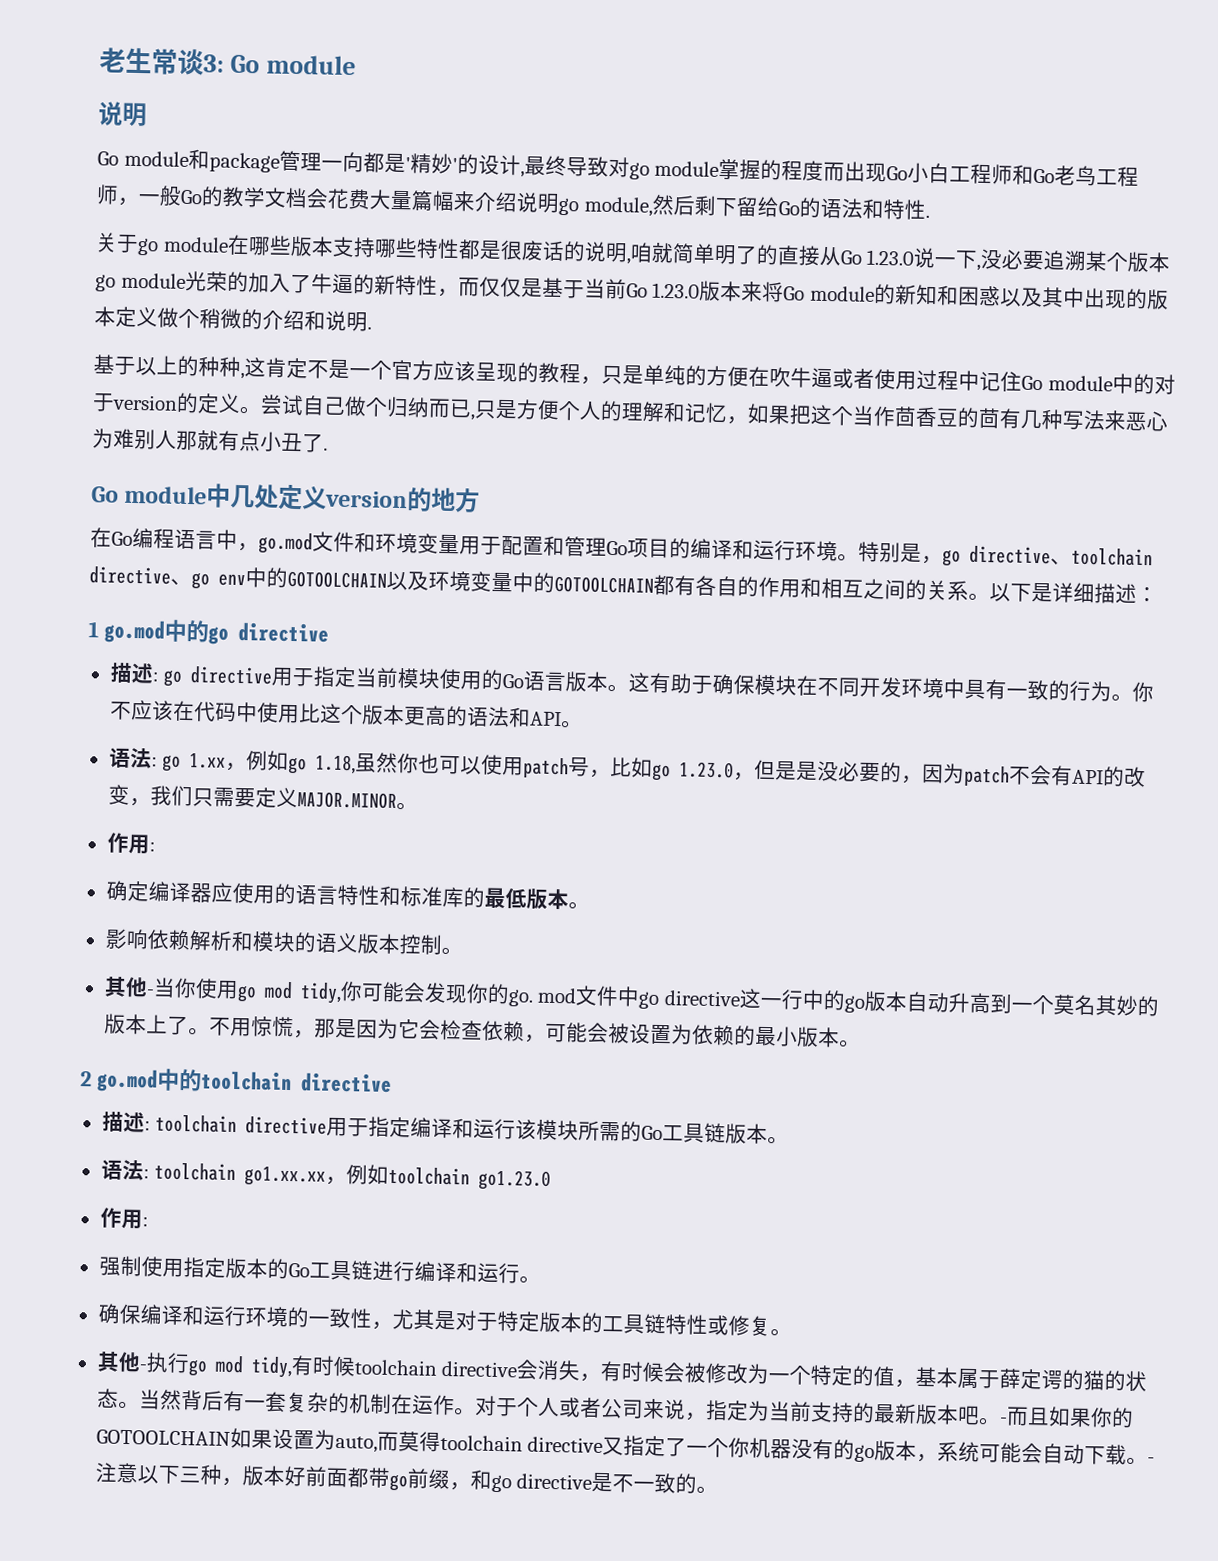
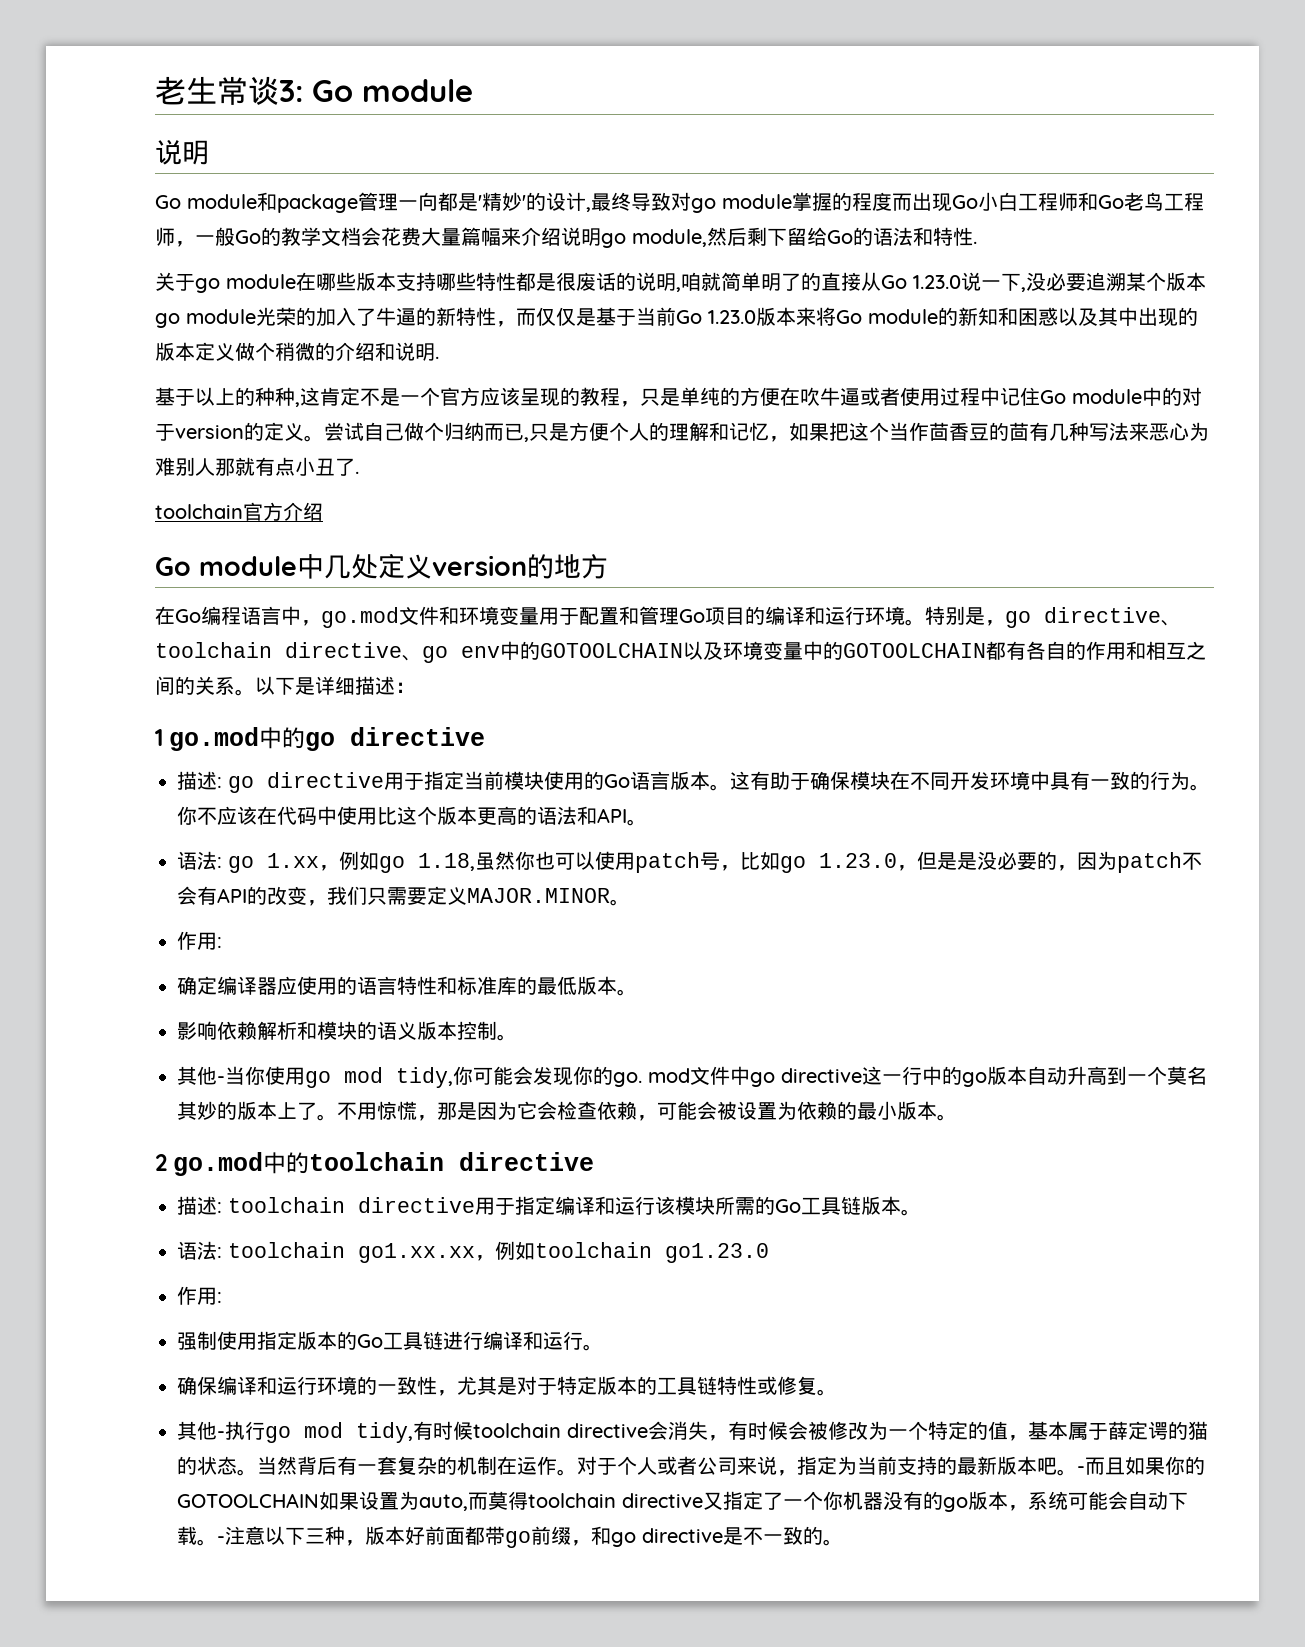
+ toolchain官方介绍

